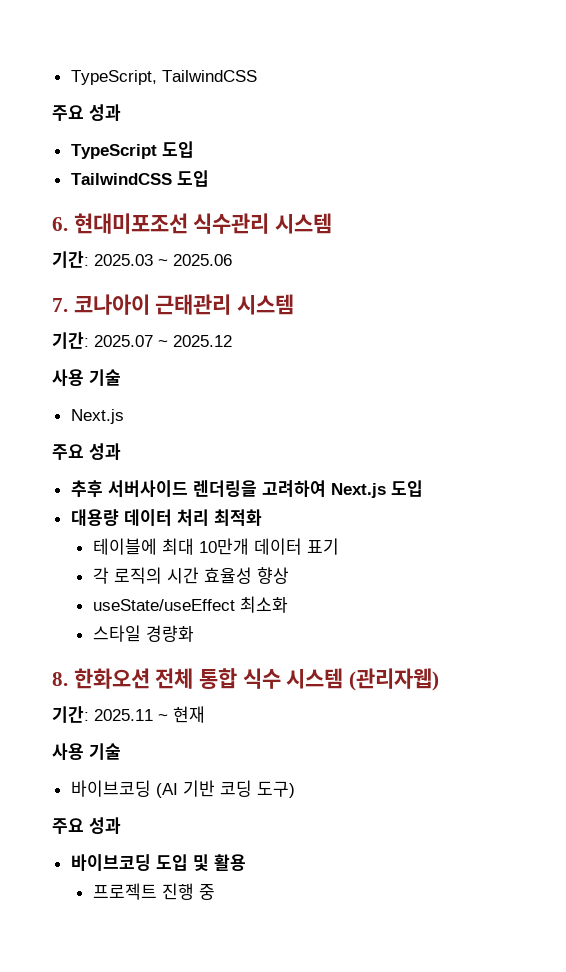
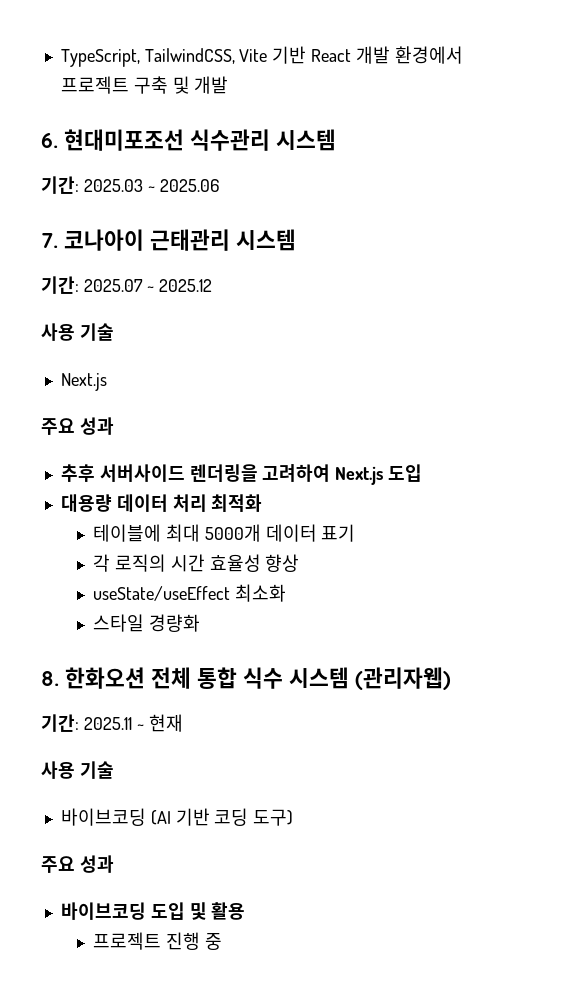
- TypeScript, TailwindCSS
- 주요 성과
- TypeScript 도입
- TailwindCSS 도입
+ TypeScript, TailwindCSS, Vite 기반 React 개발 환경에서 프로젝트 구축 및 개발
- 테이블에 최대 10만개 데이터 표기
+ 테이블에 최대 5000개 데이터 표기

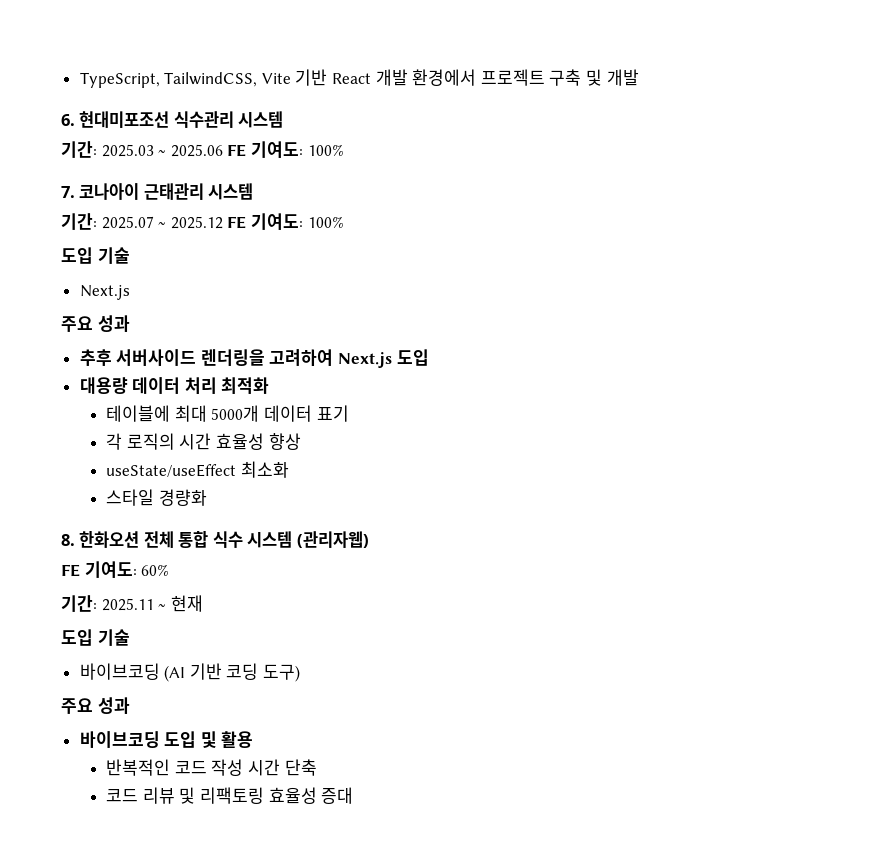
- 기간: 2025.03 ~ 2025.06
+ 기간: 2025.03 ~ 2025.06 FE 기여도: 100%
- 기간: 2025.07 ~ 2025.12
- 사용 기술
+ 기간: 2025.07 ~ 2025.12 FE 기여도: 100%
+ 도입 기술
+ FE 기여도: 60%
  기간: 2025.11 ~ 현재
- 사용 기술
+ 도입 기술
- 프로젝트 진행 중
+ 반복적인 코드 작성 시간 단축
+ 코드 리뷰 및 리팩토링 효율성 증대

